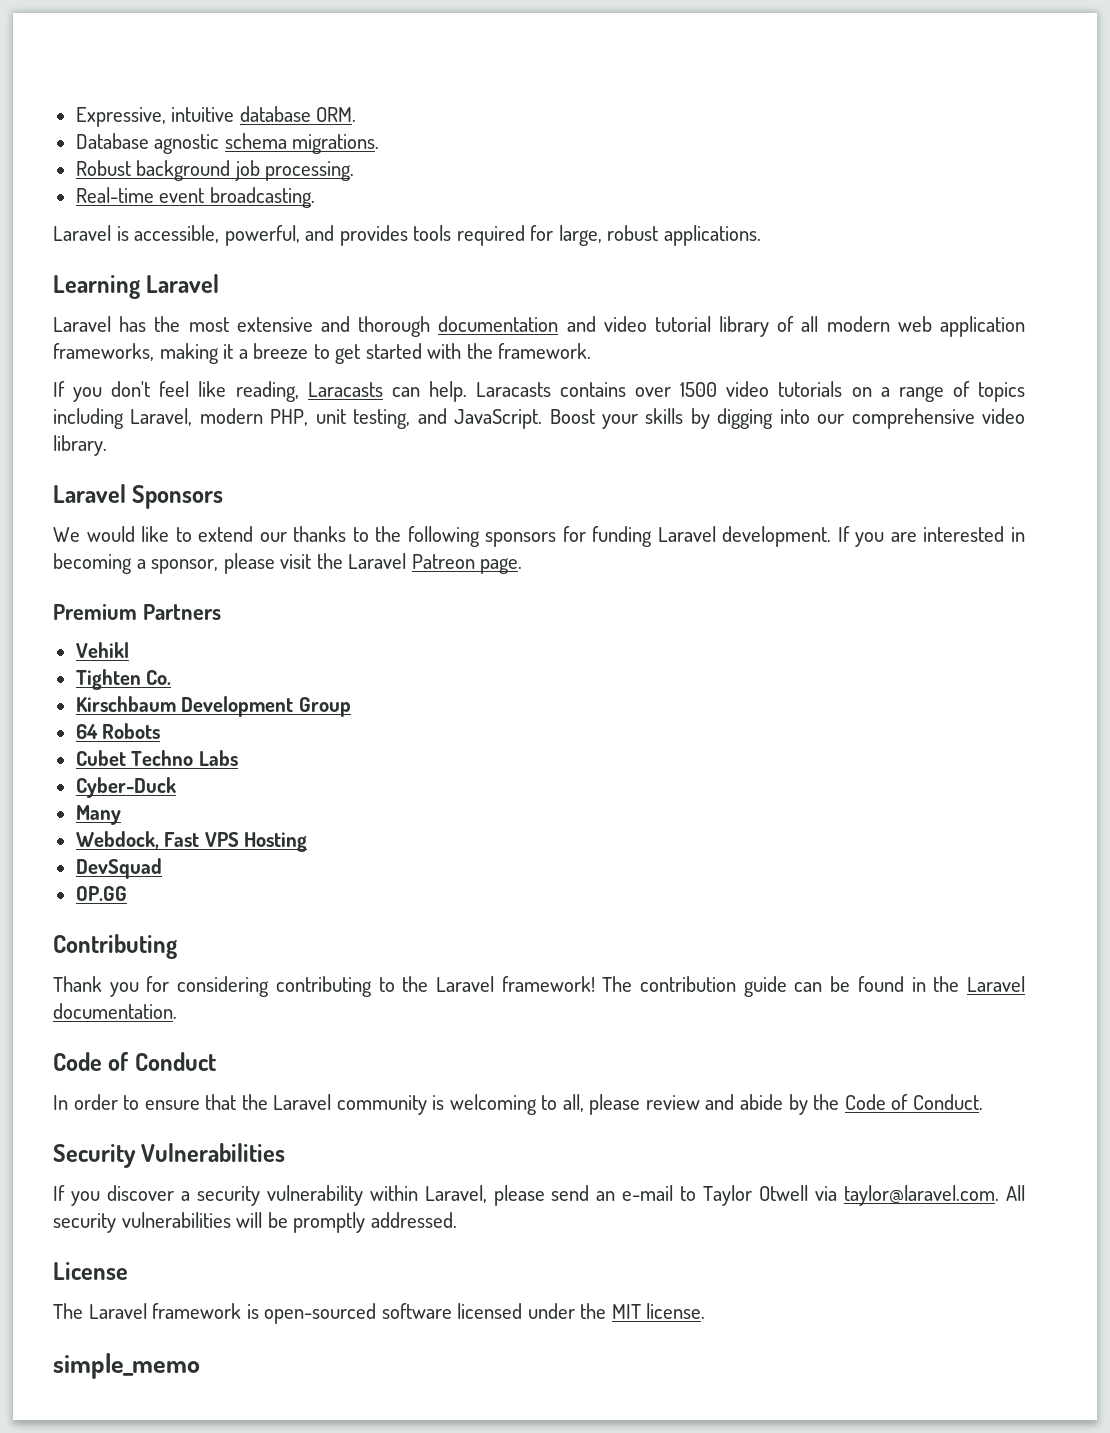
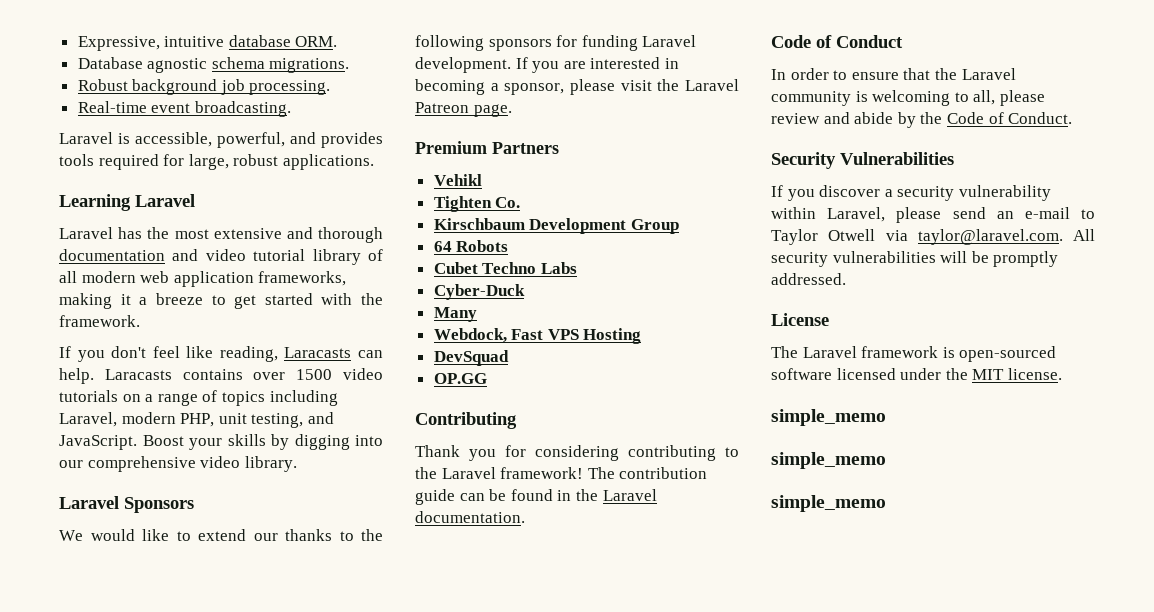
  The Laravel framework is open-sourced software licensed under the MIT license.
+ simple_memo
+ simple_memo

